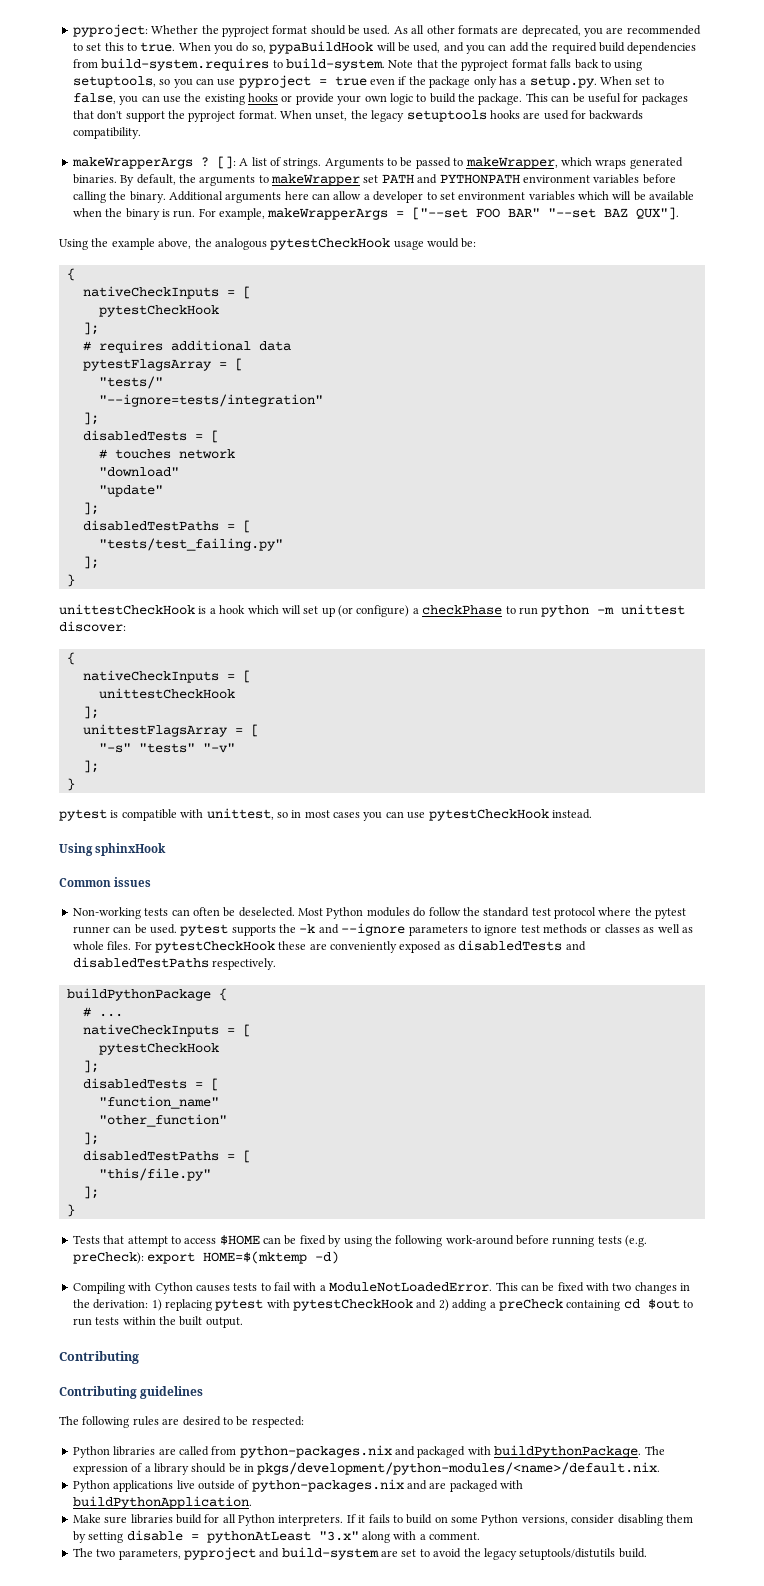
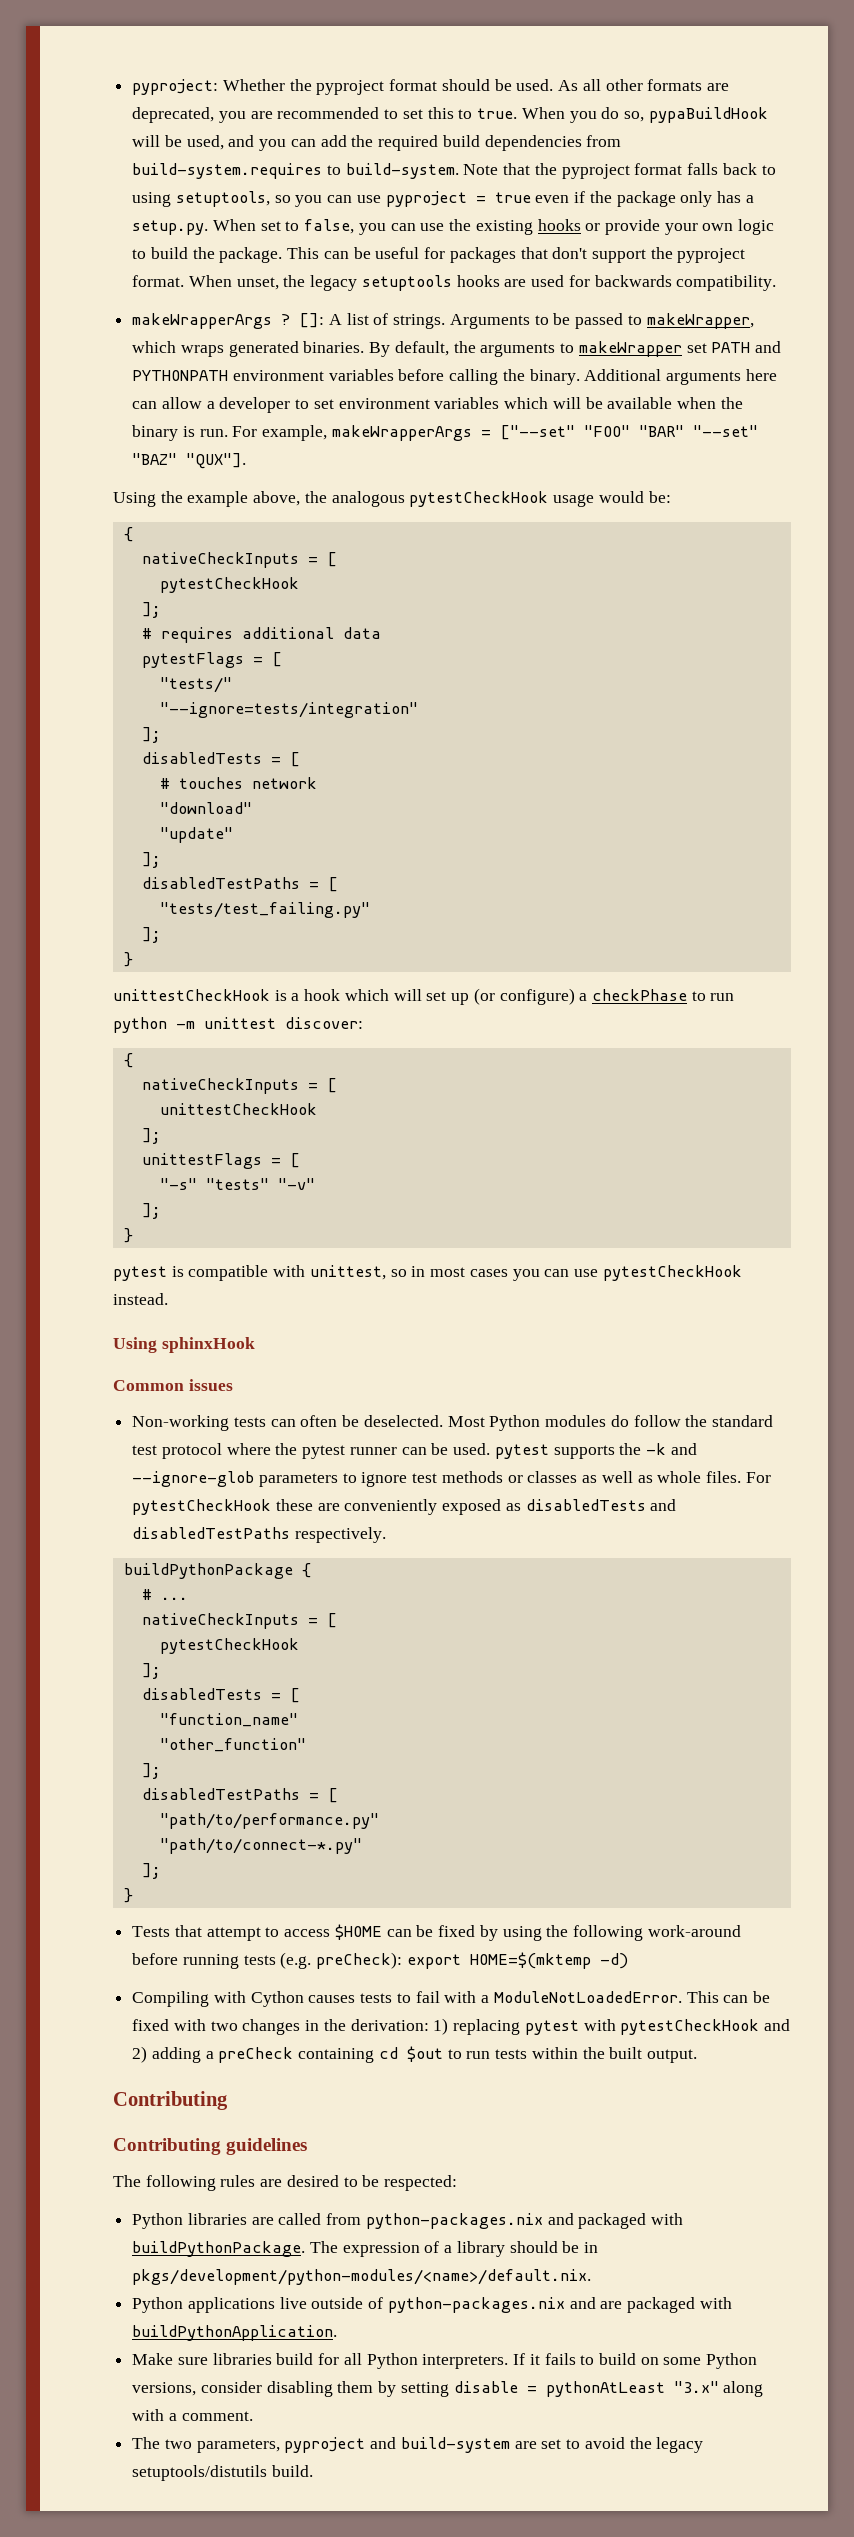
- For example, makeWrapperArgs = ["--set FOO BAR" "--set BAZ QUX"].
+ For example, makeWrapperArgs = ["--set" "FOO" "BAR" "--set" "BAZ" "QUX"].
- pytestFlagsArray = [
+ pytestFlags = [
- unittestFlagsArray = [
+ unittestFlags = [
- Most Python modules do follow the standard test protocol where the pytest runner can be used. pytest supports the -k and --ignore parameters to ignore test methods or classes as well as whole files.
+ Most Python modules do follow the standard test protocol where the pytest runner can be used. pytest supports the -k and --ignore-glob parameters to ignore test methods or classes as well as whole files.
- "this/file.py"
+ "path/to/performance.py"
+ "path/to/connect-*.py"

